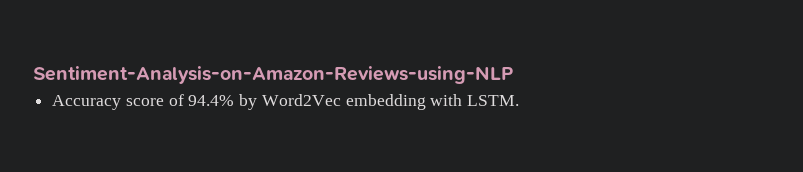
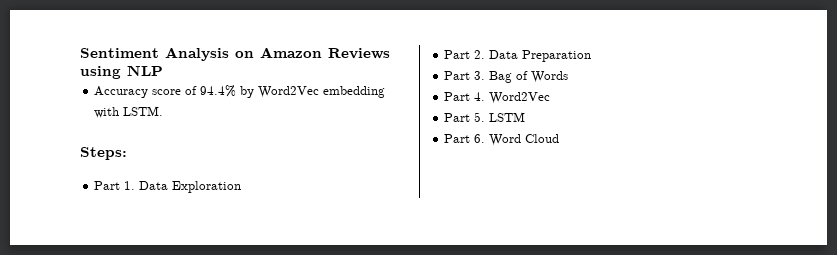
- Sentiment-Analysis-on-Amazon-Reviews-using-NLP
+ Sentiment Analysis on Amazon Reviews using NLP
+ Steps:
+ Part 1. Data Exploration
+ Part 2. Data Preparation
+ Part 3. Bag of Words
+ Part 4. Word2Vec
+ Part 5. LSTM
+ Part 6. Word Cloud

